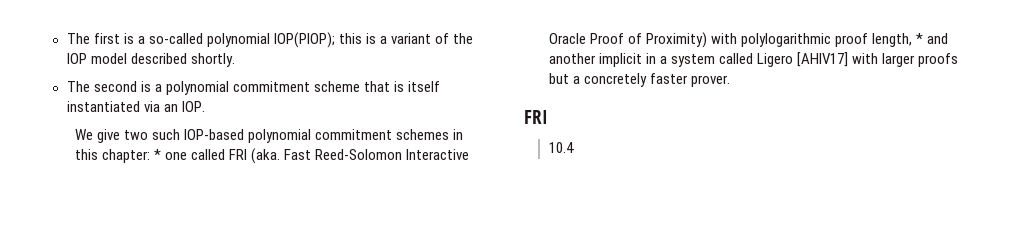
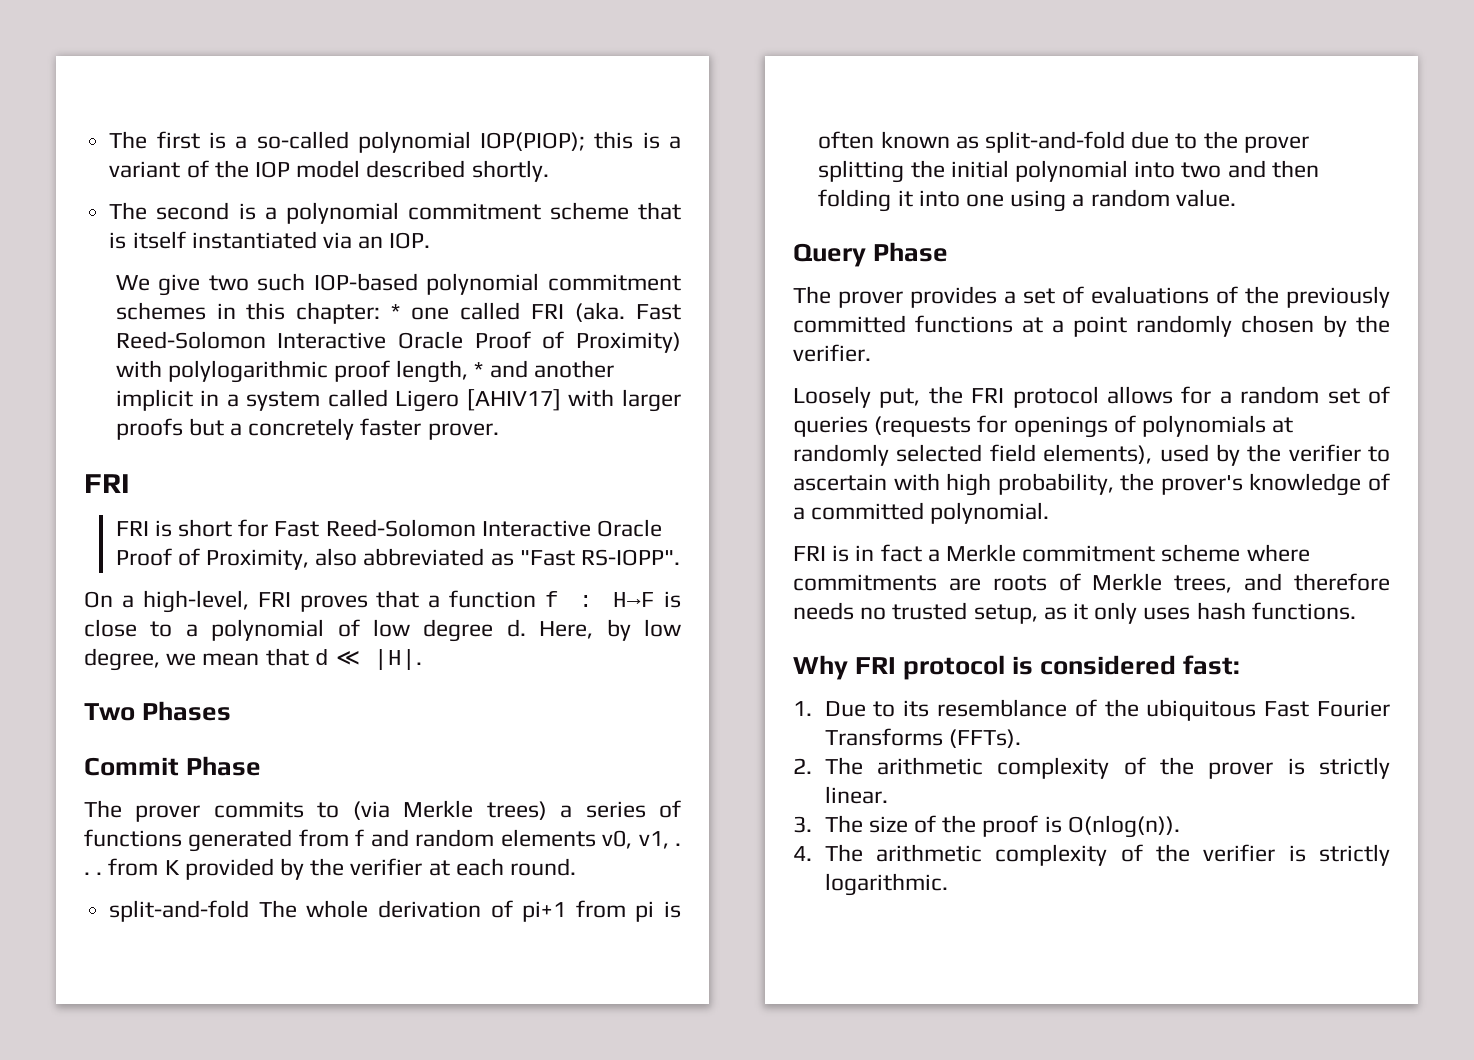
- 10.4
+ FRI is short for Fast Reed-Solomon Interactive Oracle Proof of Proximity, also abbreviated as "Fast RS-IOPP".
+ On a high-level, FRI proves that a function f : H→F is close to a polynomial of low degree d. Here, by low degree, we mean that d ≪ |H|.
+ Two Phases
+ Commit Phase
+ The prover commits to (via Merkle trees) a series of functions generated from f and random elements v0, v1, . . . from K provided by the verifier at each round.
+ split-and-fold The whole derivation of pi+1 from pi is often known as split-and-fold due to the prover splitting the initial polynomial into two and then folding it into one using a random value.
+ Query Phase
+ The prover provides a set of evaluations of the previously committed functions at a point randomly chosen by the verifier.
+ Loosely put, the FRI protocol allows for a random set of queries (requests for openings of polynomials at randomly selected field elements), used by the verifier to ascertain with high probability, the prover's knowledge of a committed polynomial.
+ FRI is in fact a Merkle commitment scheme where commitments are roots of Merkle trees, and therefore needs no trusted setup, as it only uses hash functions.
+ Why FRI protocol is considered fast:
+ 1. Due to its resemblance of the ubiquitous Fast Fourier Transforms (FFTs).
+ 2. The arithmetic complexity of the prover is strictly linear.
+ 3. The size of the proof is O(nlog(n)).
+ 4. The arithmetic complexity of the verifier is strictly logarithmic.

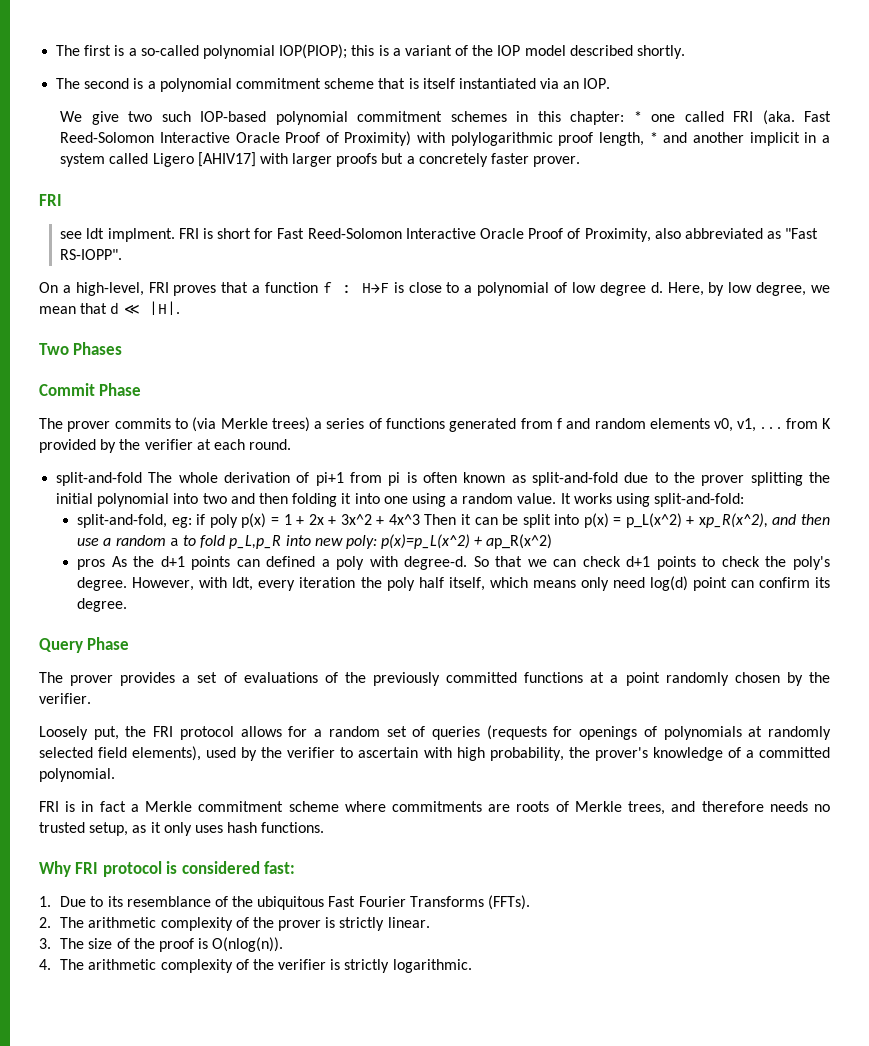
+ see ldt implment.
+ It works using split-and-fold:
+ split-and-fold, eg: if poly p(x) = 1 + 2x + 3x^2 + 4x^3 Then it can be split into p(x) = p_L(x^2) + xp_R(x^2), and then use a random a to fold p_L,p_R into new poly: p(x)=p_L(x^2) + ap_R(x^2)
+ pros As the d+1 points can defined a poly with degree-d. So that we can check d+1 points to check the poly's degree. However, with ldt, every iteration the poly half itself, which means only need log(d) point can confirm its degree.

